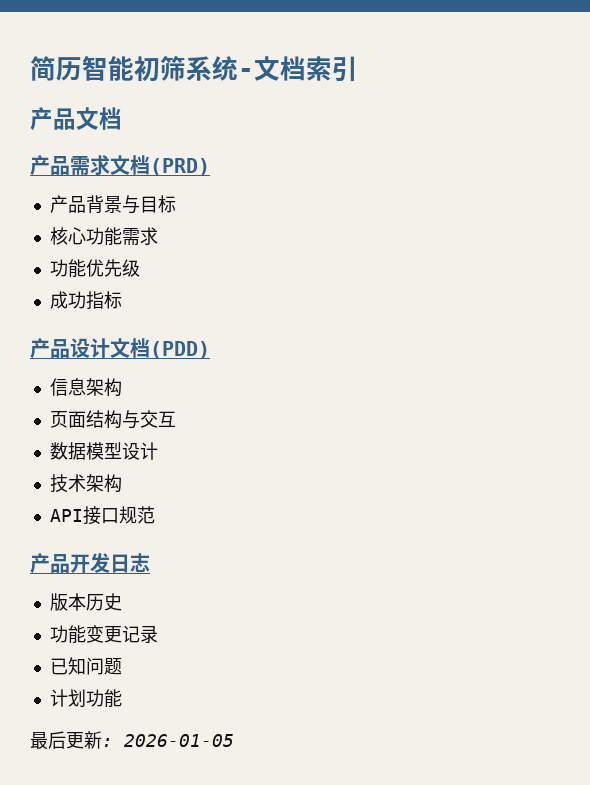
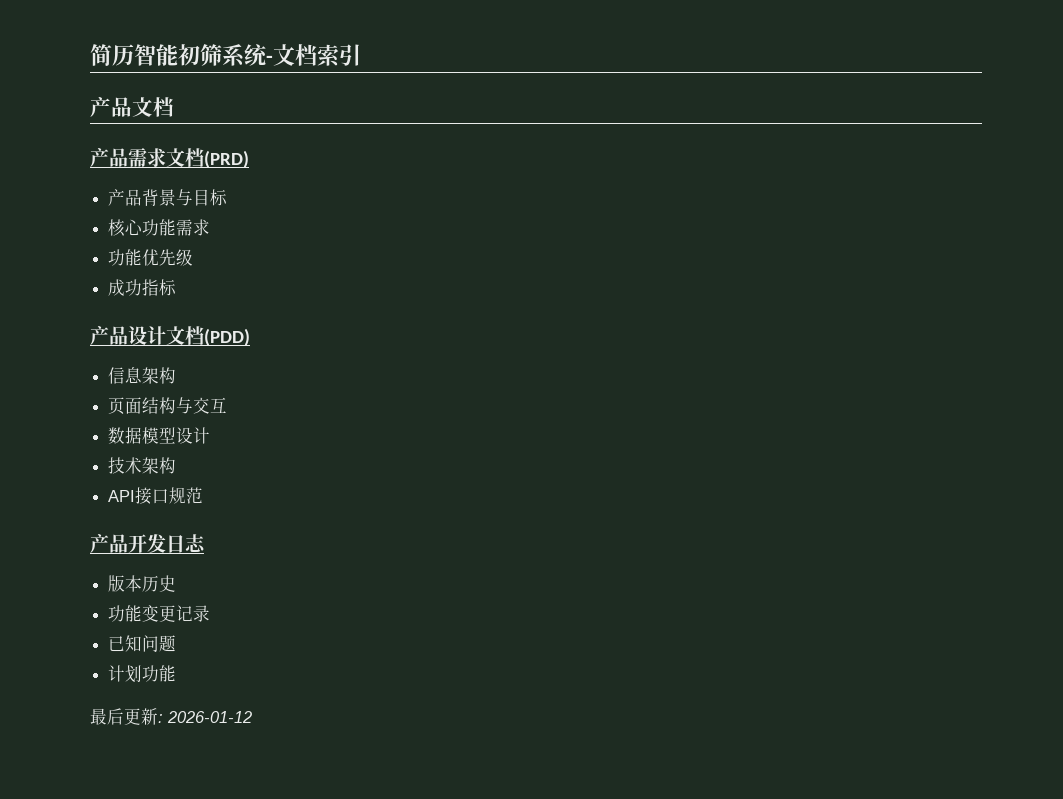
- 最后更新: 2026-01-05
+ 最后更新: 2026-01-12

